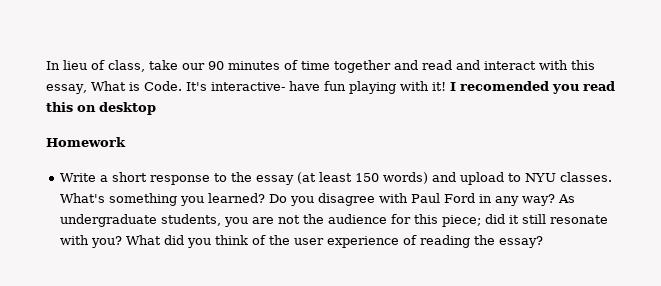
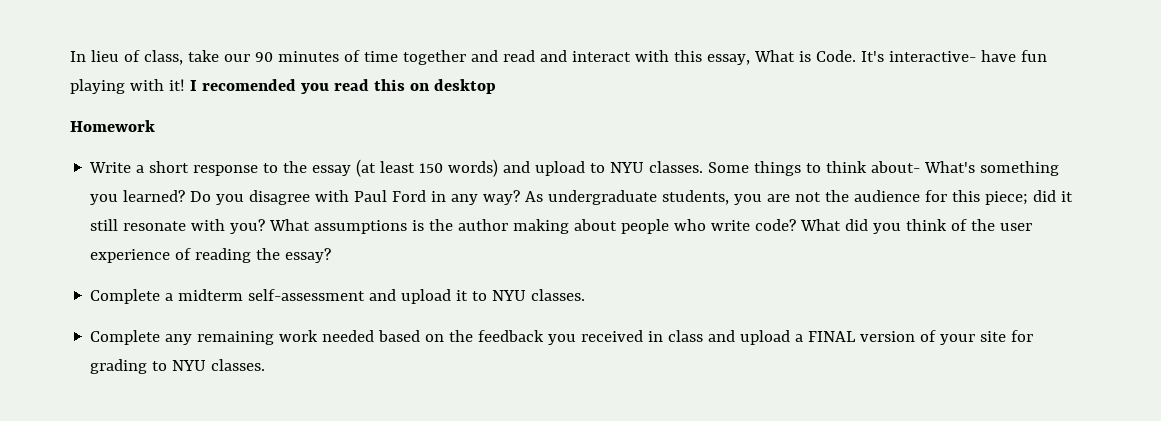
- What's something you learned?
+ Some things to think about- What's something you learned?
- What did you think of the user experience of reading the essay?
+ What assumptions is the author making about people who write code? What did you think of the user experience of reading the essay?
+ Complete a midterm self-assessment and upload it to NYU classes.
+ Complete any remaining work needed based on the feedback you received in class and upload a FINAL version of your site for grading to NYU classes.

